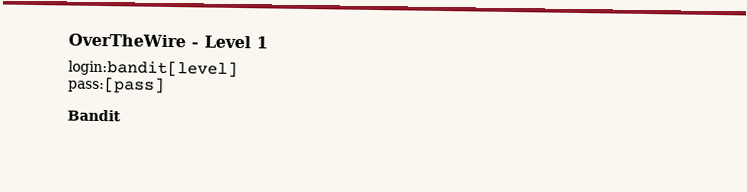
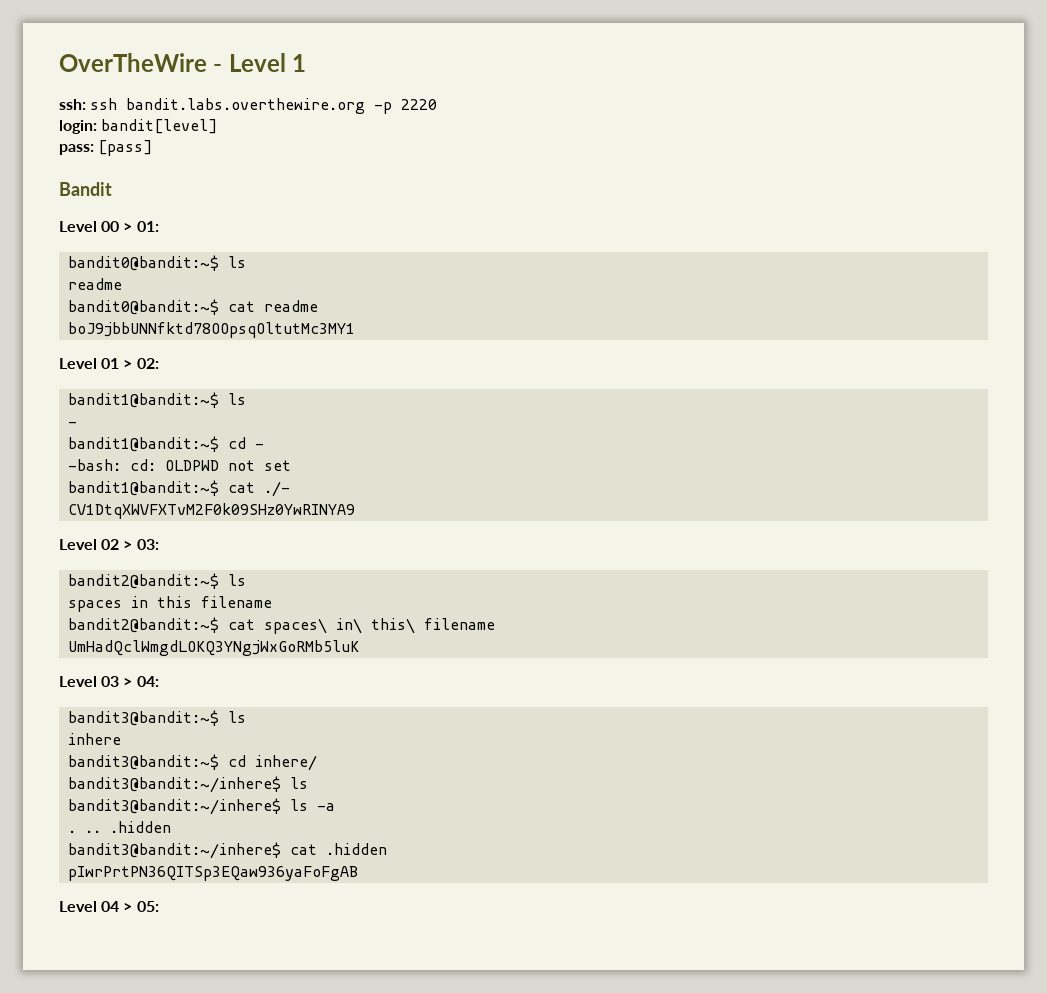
- login:bandit[level]
- pass:[pass]
+ ssh: ssh bandit.labs.overthewire.org -p 2220
+ login: bandit[level]
+ pass: [pass]
  Bandit
+ Level 00 > 01:
+ bandit0@bandit:~$ ls
+ readme
+ bandit0@bandit:~$ cat readme
+ boJ9jbbUNNfktd78OOpsqOltutMc3MY1
+ Level 01 > 02:
+ bandit1@bandit:~$ ls
+ -
+ bandit1@bandit:~$ cd -
+ -bash: cd: OLDPWD not set
+ bandit1@bandit:~$ cat ./-
+ CV1DtqXWVFXTvM2F0k09SHz0YwRINYA9
+ Level 02 > 03:
+ bandit2@bandit:~$ ls
+ spaces in this filename
+ bandit2@bandit:~$ cat spaces\ in\ this\ filename
+ UmHadQclWmgdLOKQ3YNgjWxGoRMb5luK
+ Level 03 > 04:
+ bandit3@bandit:~$ ls
+ inhere
+ bandit3@bandit:~$ cd inhere/
+ bandit3@bandit:~/inhere$ ls
+ bandit3@bandit:~/inhere$ ls -a
+ . .. .hidden
+ bandit3@bandit:~/inhere$ cat .hidden
+ pIwrPrtPN36QITSp3EQaw936yaFoFgAB
+ Level 04 > 05:

